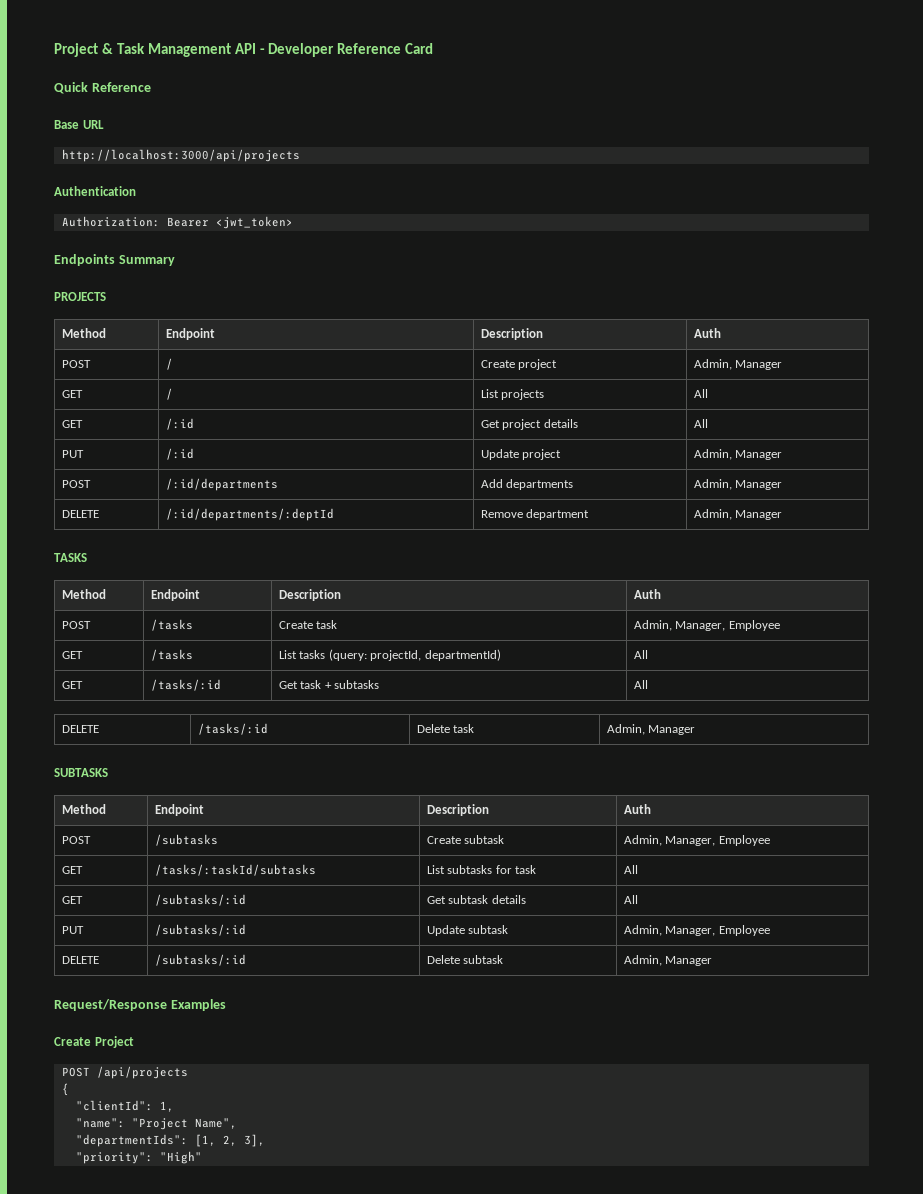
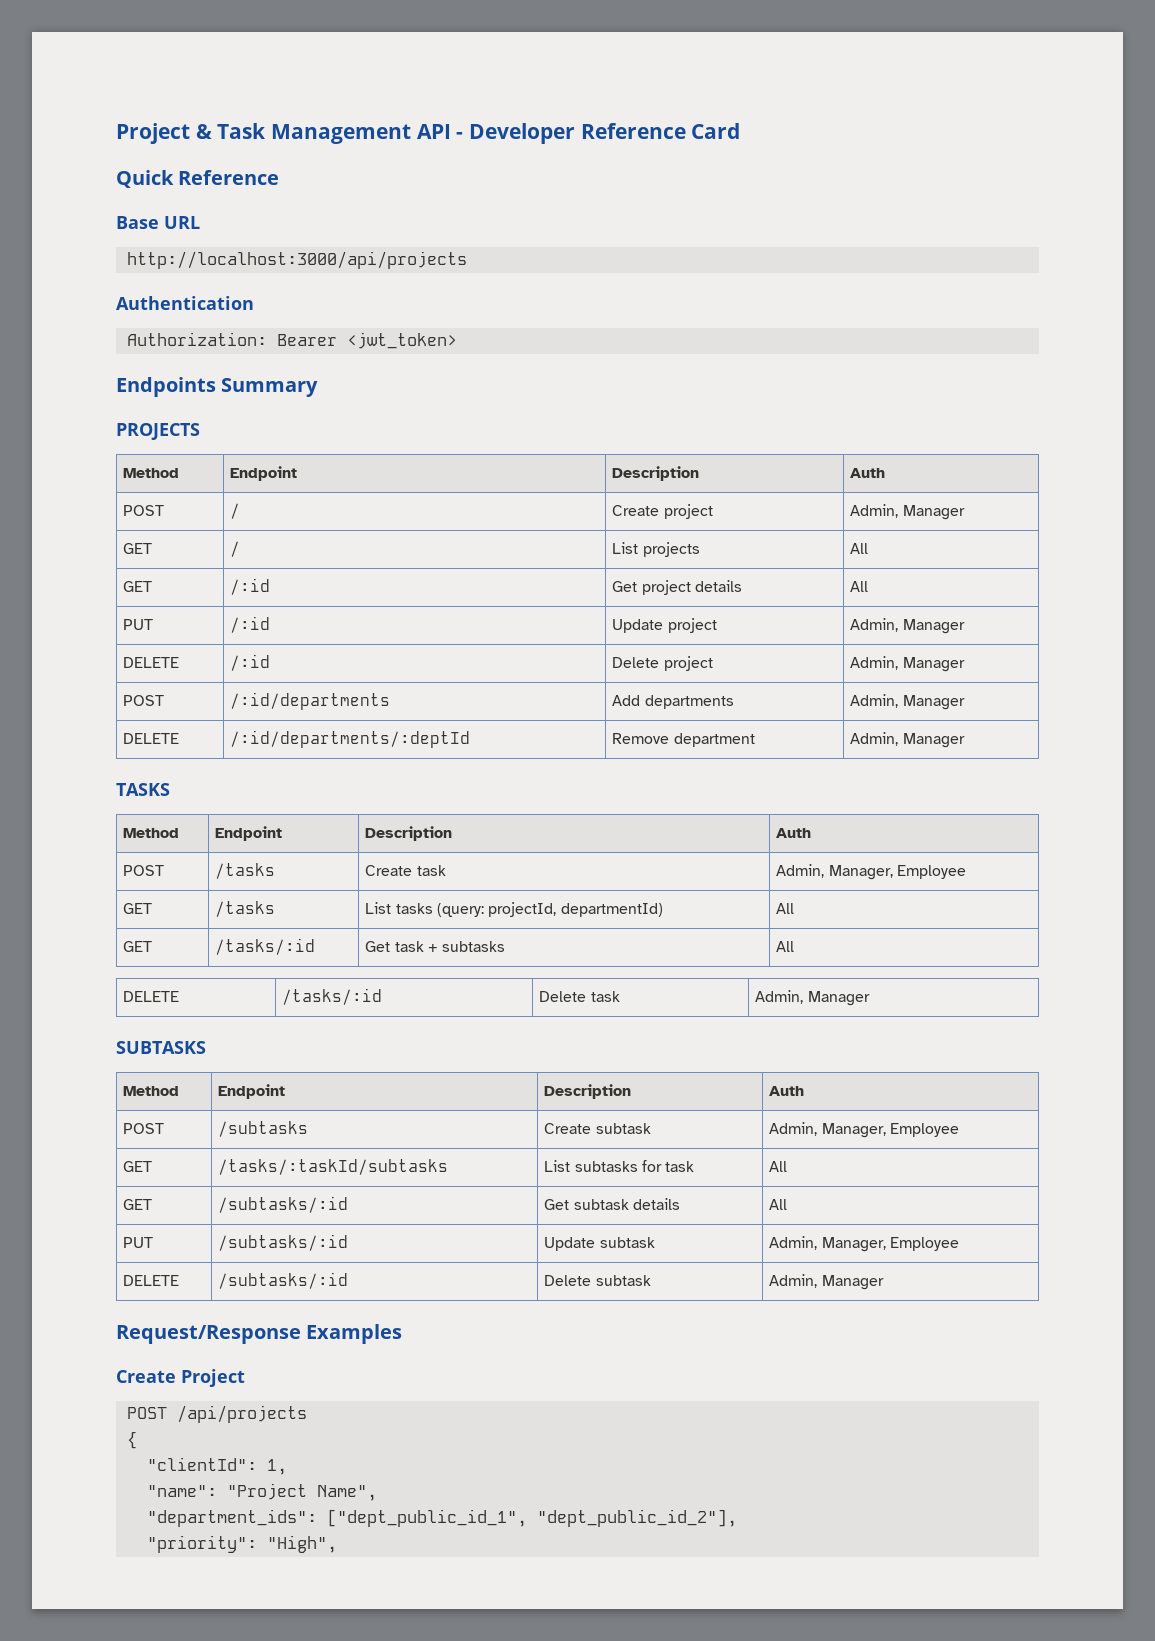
+ DELETE | /:id | Delete project | Admin, Manager
- "departmentIds": [1, 2, 3],
+ "department_ids": ["dept_public_id_1", "dept_public_id_2"],
- "priority": "High"
+ "priority": "High",

